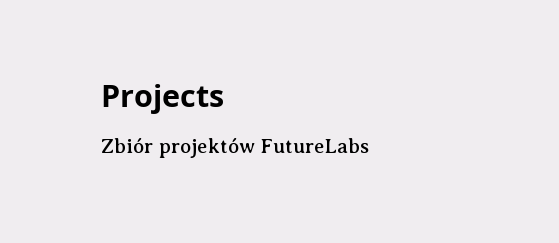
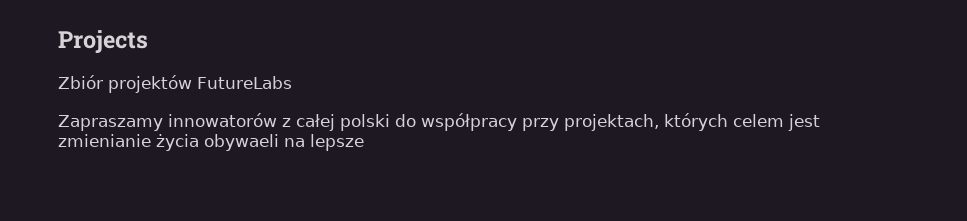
+ Zapraszamy innowatorów z całej polski do współpracy przy projektach, których celem jest zmienianie życia obywaeli na lepsze

